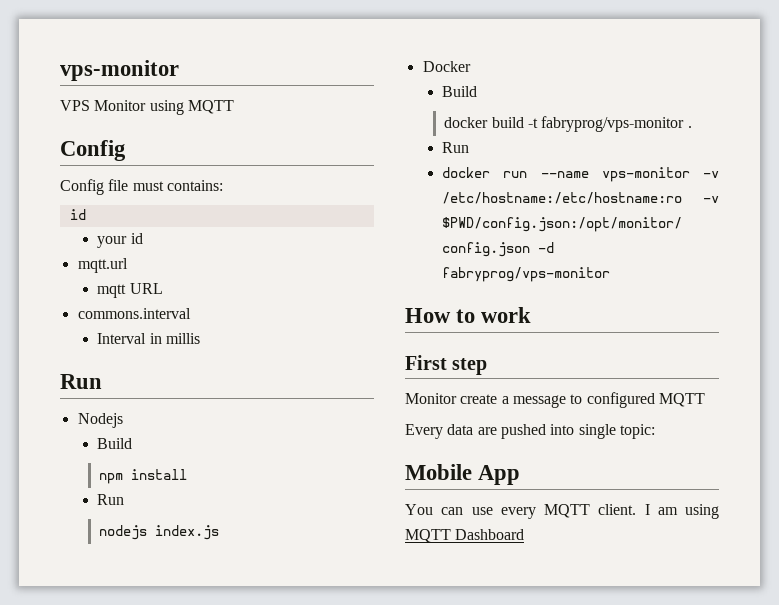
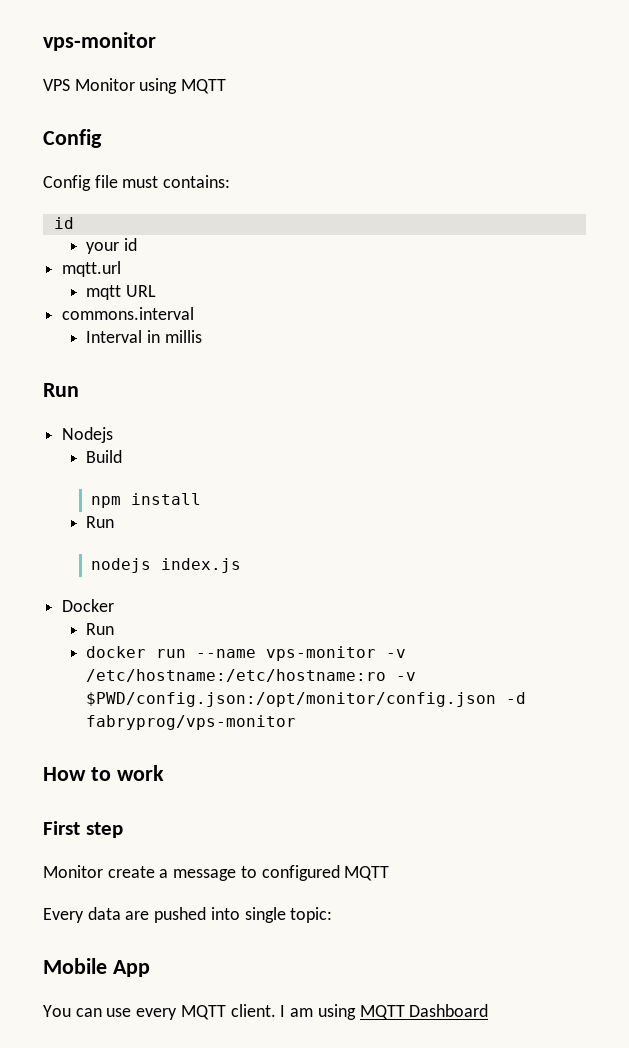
  Docker
- Build
- docker build -t fabryprog/vps-monitor .

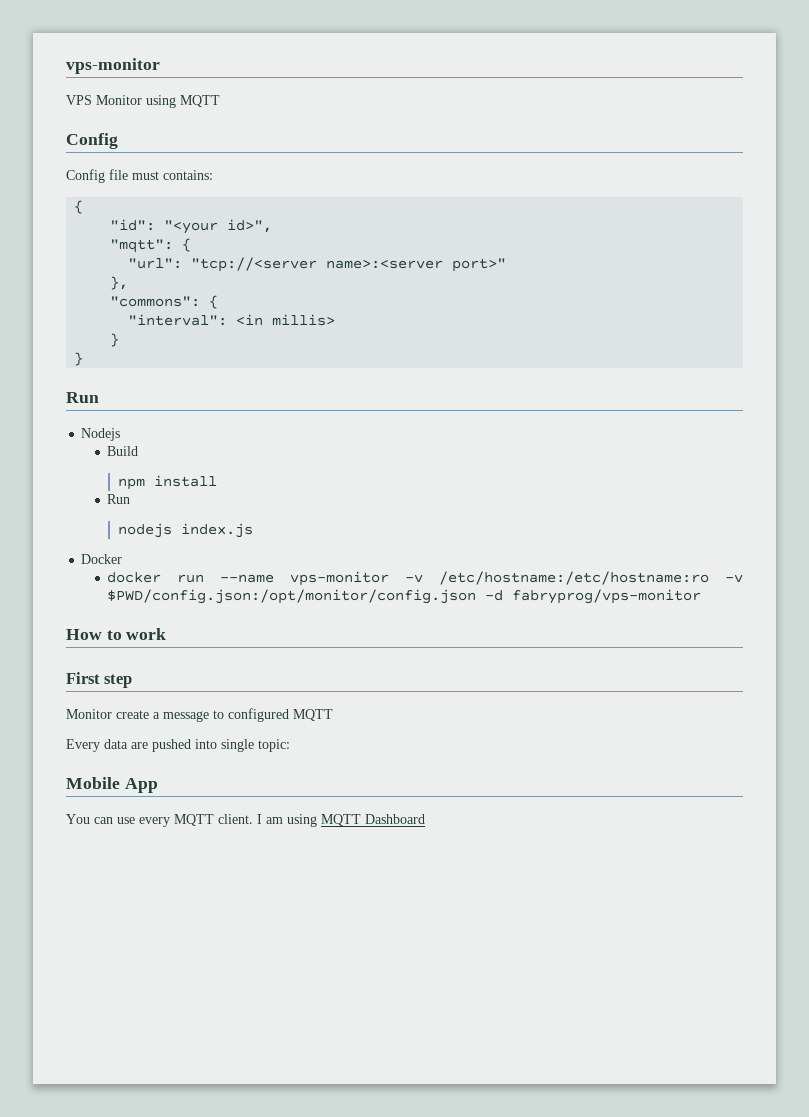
  Config file must contains:
- id
- your id
- mqtt.url
- mqtt URL
- commons.interval
- Interval in millis
+ {
+ "id": "<your id>",
+ "mqtt": {
+ "url": "tcp://<server name>:<server port>"
+ },
+ "commons": {
+ "interval": <in millis>
+ }
+ }
  Docker
- Run

